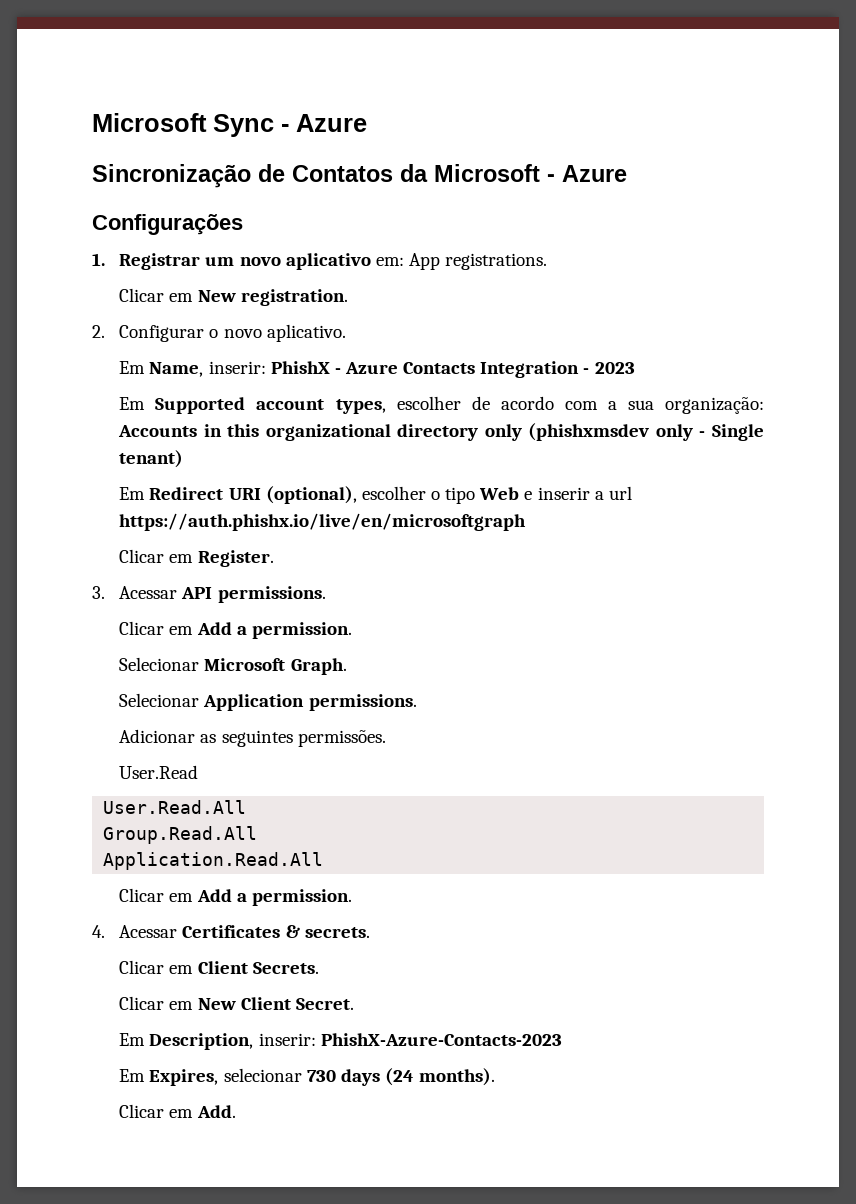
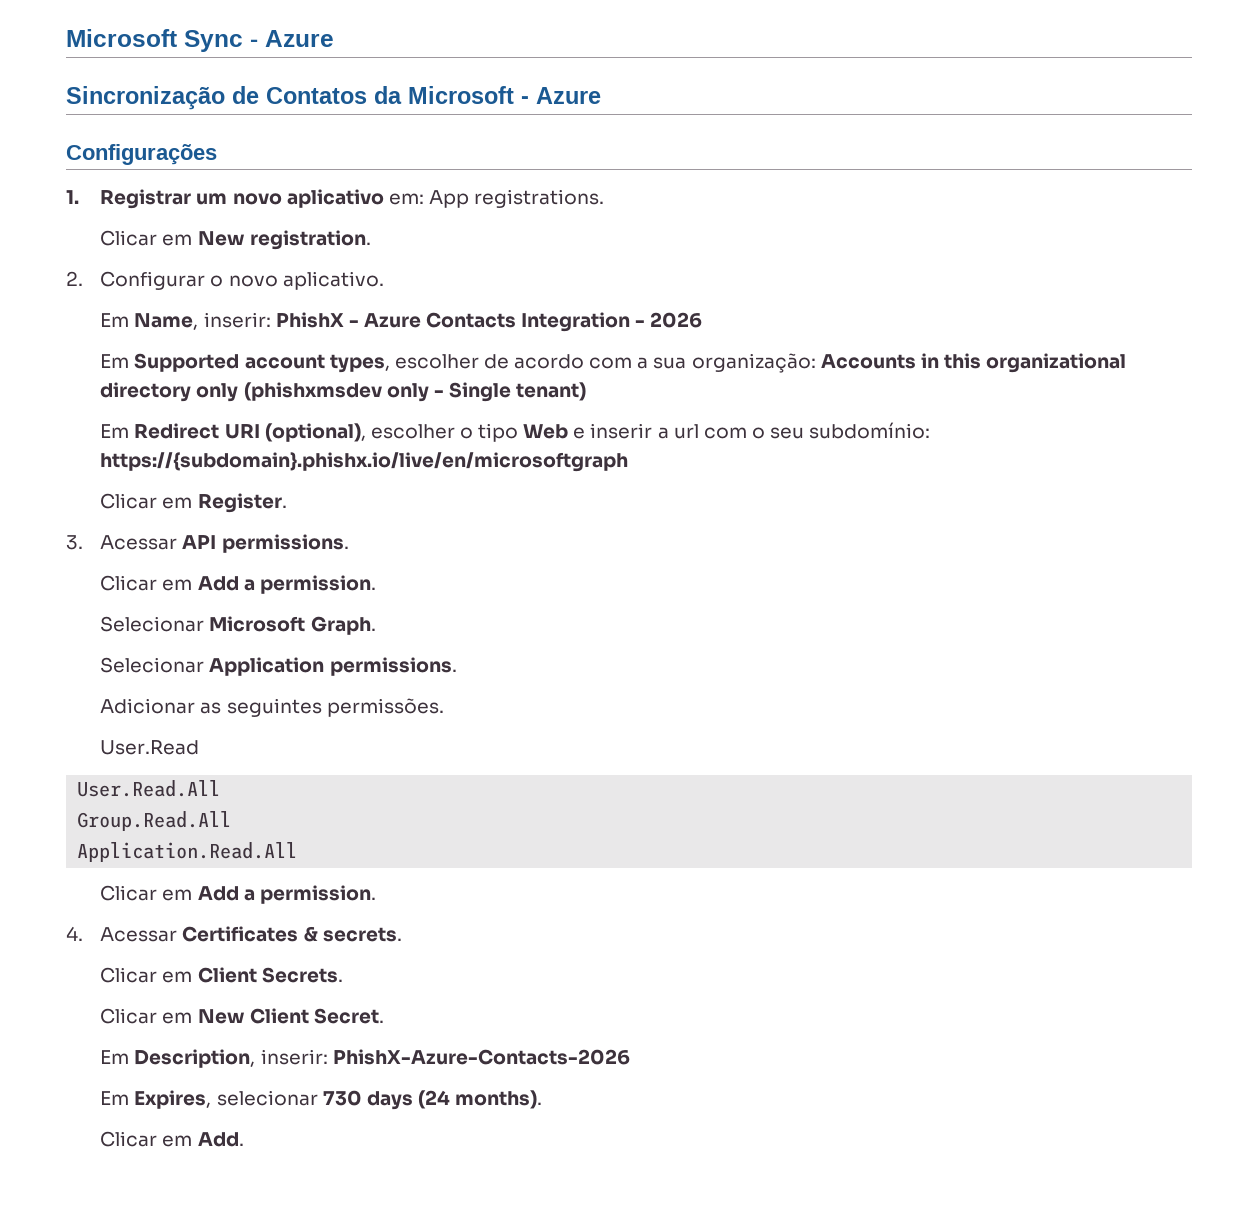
- Em Name, inserir: PhishX - Azure Contacts Integration - 2023
+ Em Name, inserir: PhishX - Azure Contacts Integration - 2026
- Em Redirect URI (optional), escolher o tipo Web e inserir a url https://auth.phishx.io/live/en/microsoftgraph
+ Em Redirect URI (optional), escolher o tipo Web e inserir a url com o seu subdomínio: https://{subdomain}.phishx.io/live/en/microsoftgraph
- Em Description, inserir: PhishX-Azure-Contacts-2023
+ Em Description, inserir: PhishX-Azure-Contacts-2026

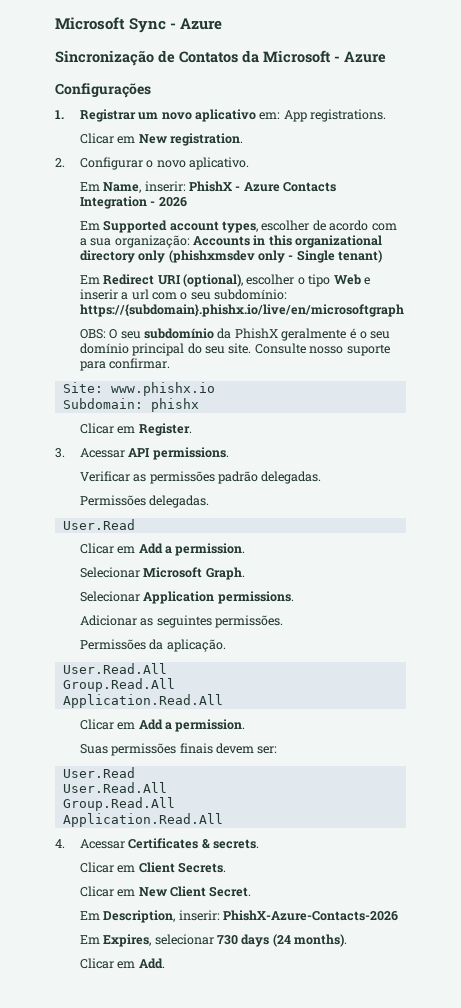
+ OBS: O seu subdomínio da PhishX geralmente é o seu domínio principal do seu site. Consulte nosso suporte para confirmar.
+ Site: www.phishx.io
+ Subdomain: phishx
+ Verificar as permissões padrão delegadas.
+ Permissões delegadas.
+ User.Read
- User.Read
+ Permissões da aplicação.
+ Suas permissões finais devem ser:
+ User.Read
+ User.Read.All
+ Group.Read.All
+ Application.Read.All

